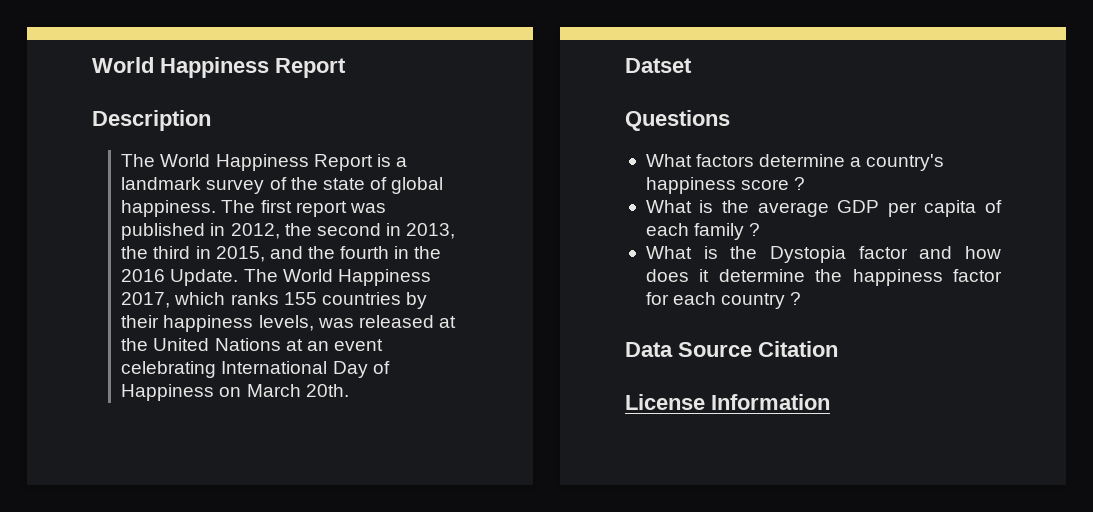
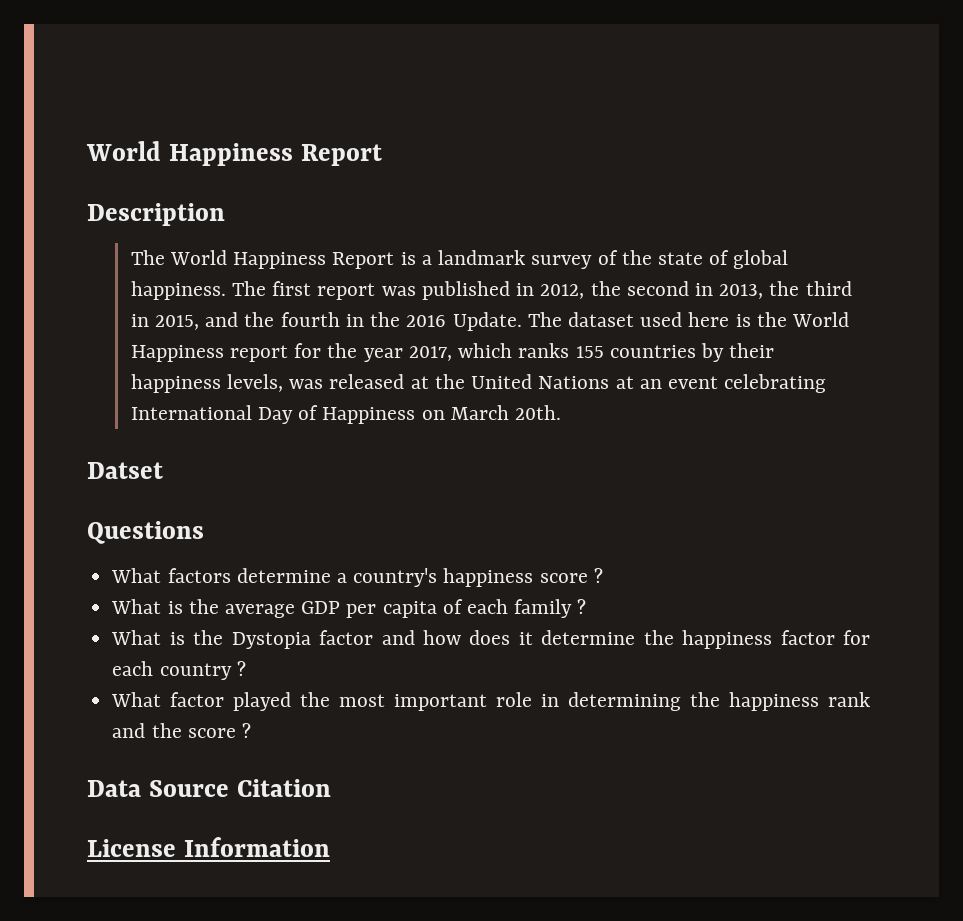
- The World Happiness 2017, which ranks 155 countries by their happiness levels, was released at the United Nations at an event celebrating International Day of Happiness on March 20th.
+ The dataset used here is the World Happiness report for the year 2017, which ranks 155 countries by their happiness levels, was released at the United Nations at an event celebrating International Day of Happiness on March 20th.
+ What factor played the most important role in determining the happiness rank and the score ?

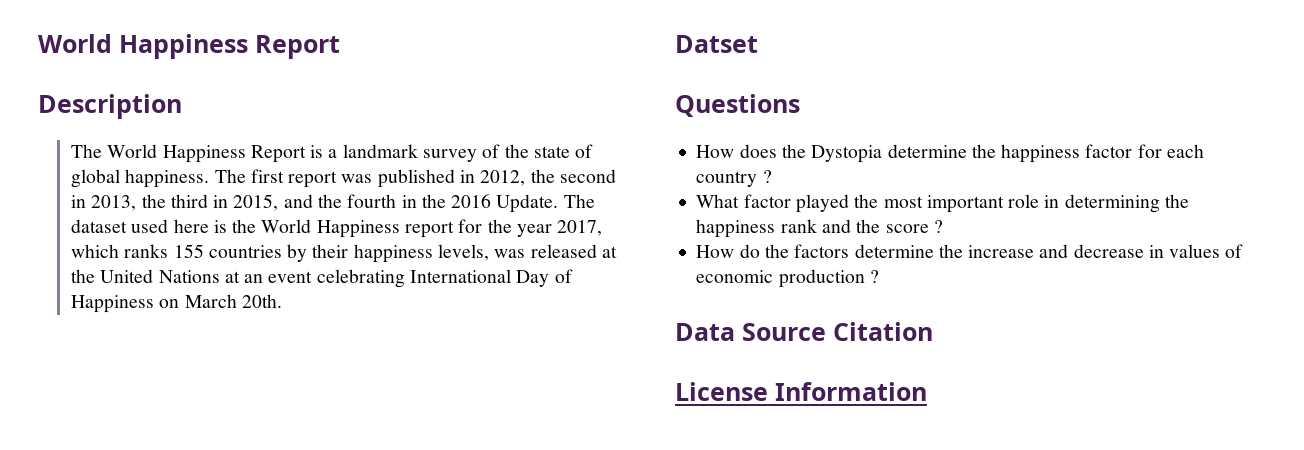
- What factors determine a country's happiness score ?
- What is the average GDP per capita of each family ?
- What is the Dystopia factor and how does it determine the happiness factor for each country ?
+ How does the Dystopia determine the happiness factor for each country ?
+ How do the factors determine the increase and decrease in values of economic production ?

